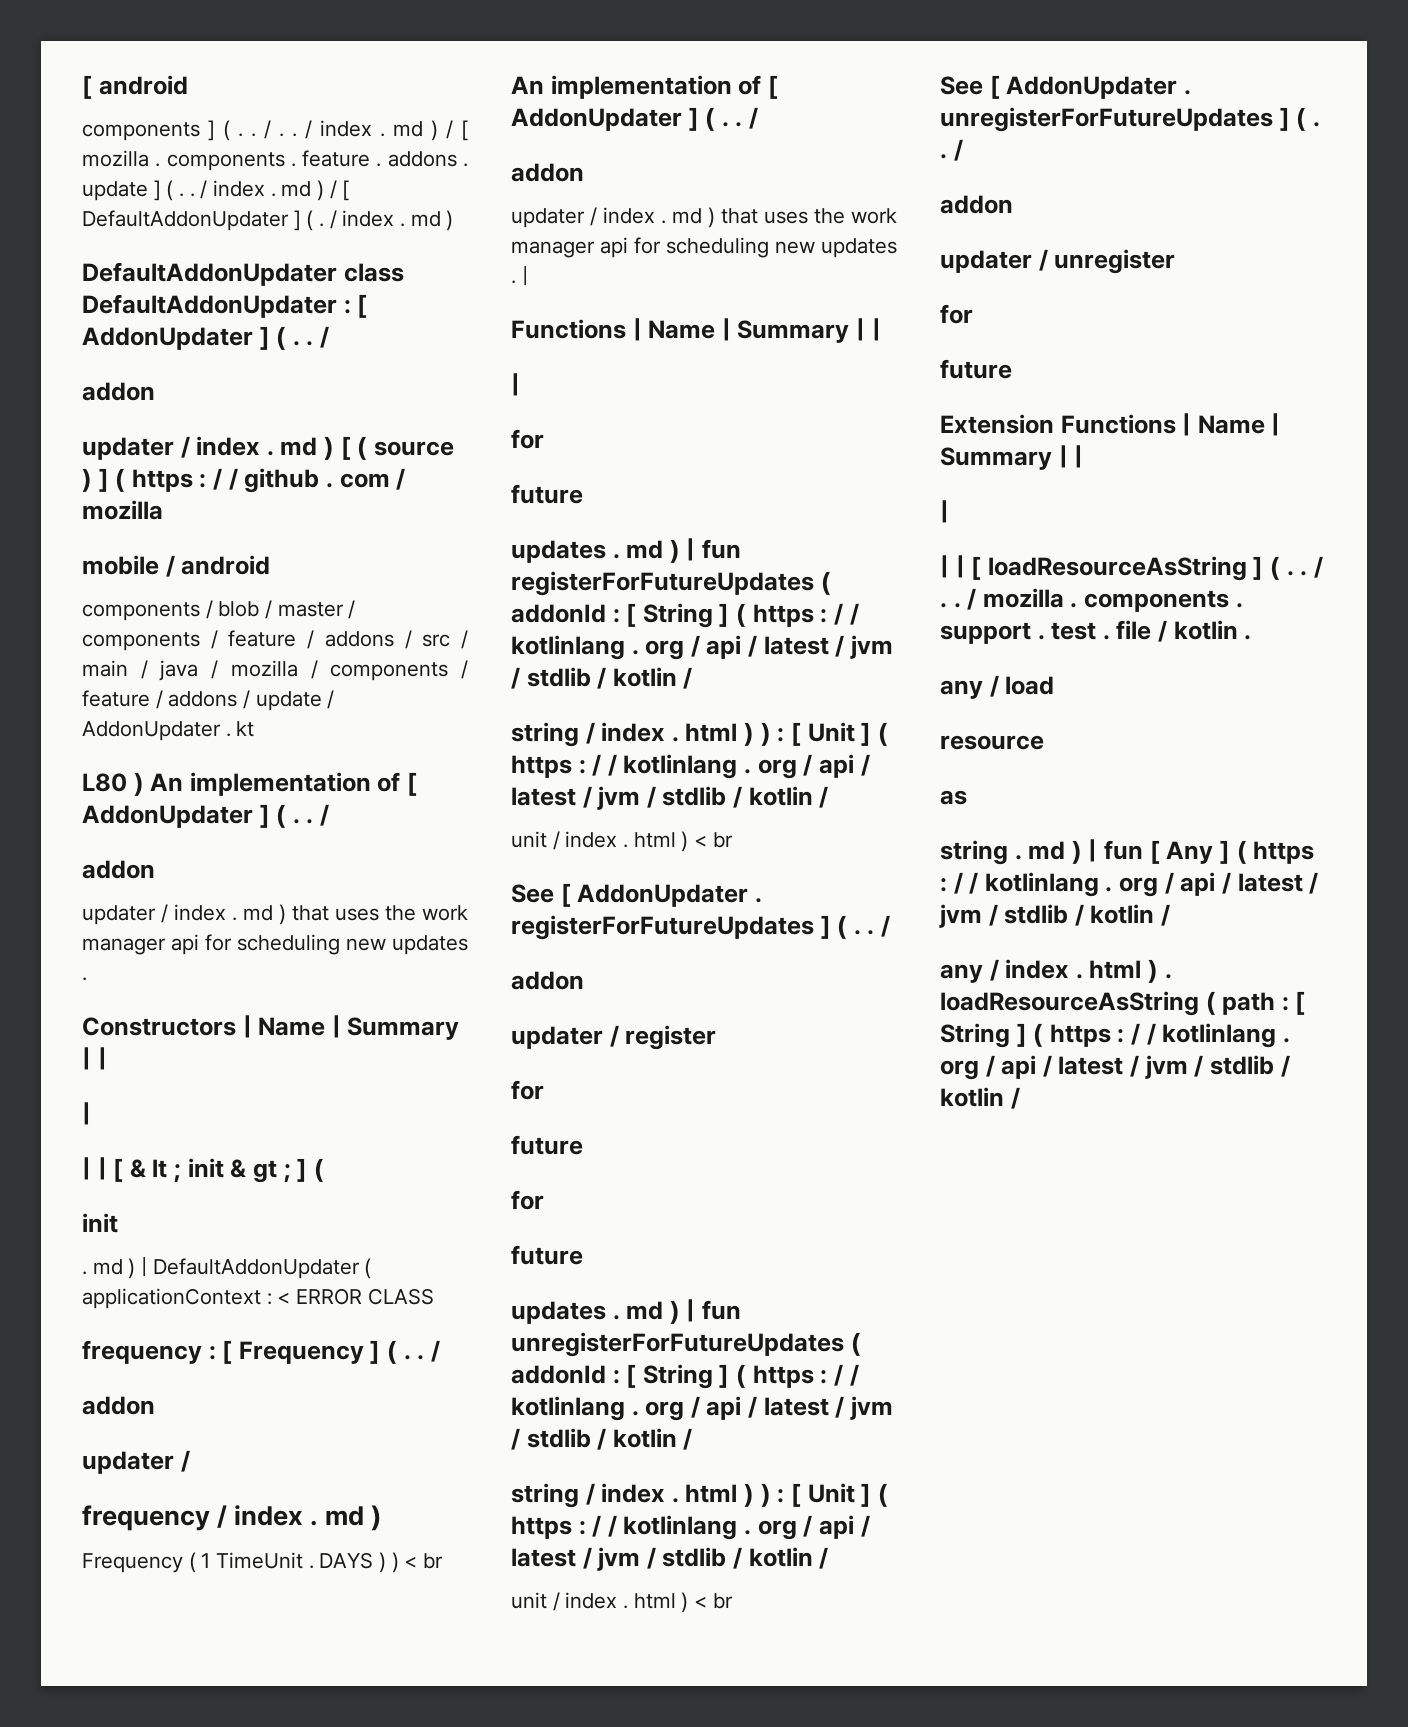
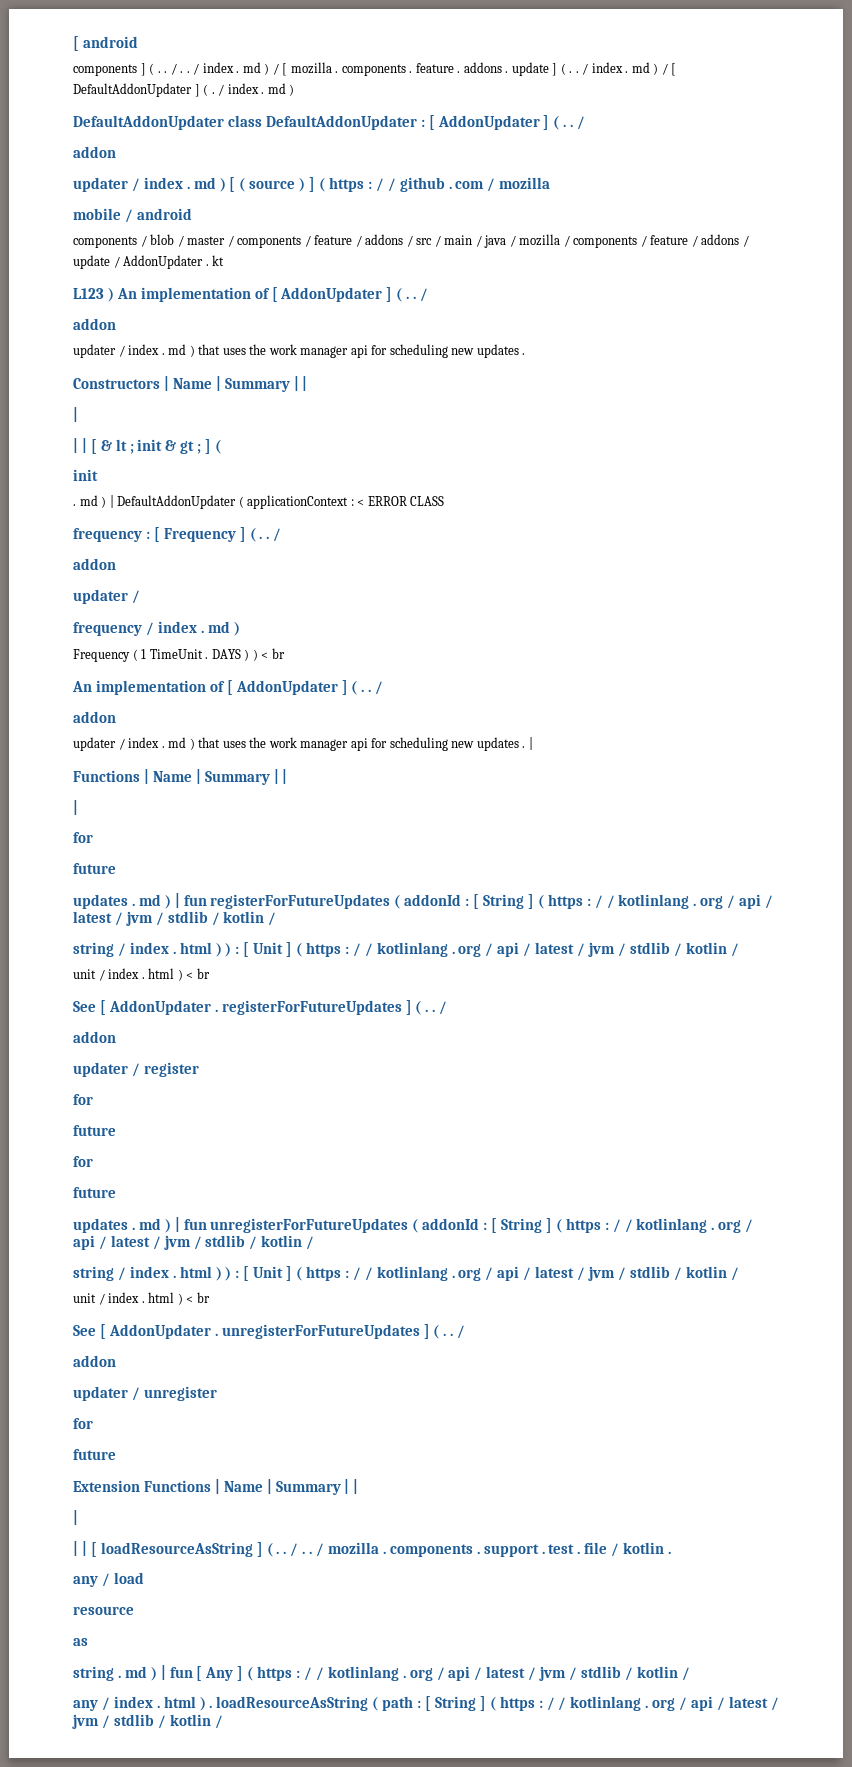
- L80 ) An implementation of [ AddonUpdater ] ( . .
+ L123 ) An implementation of [ AddonUpdater ] ( . .

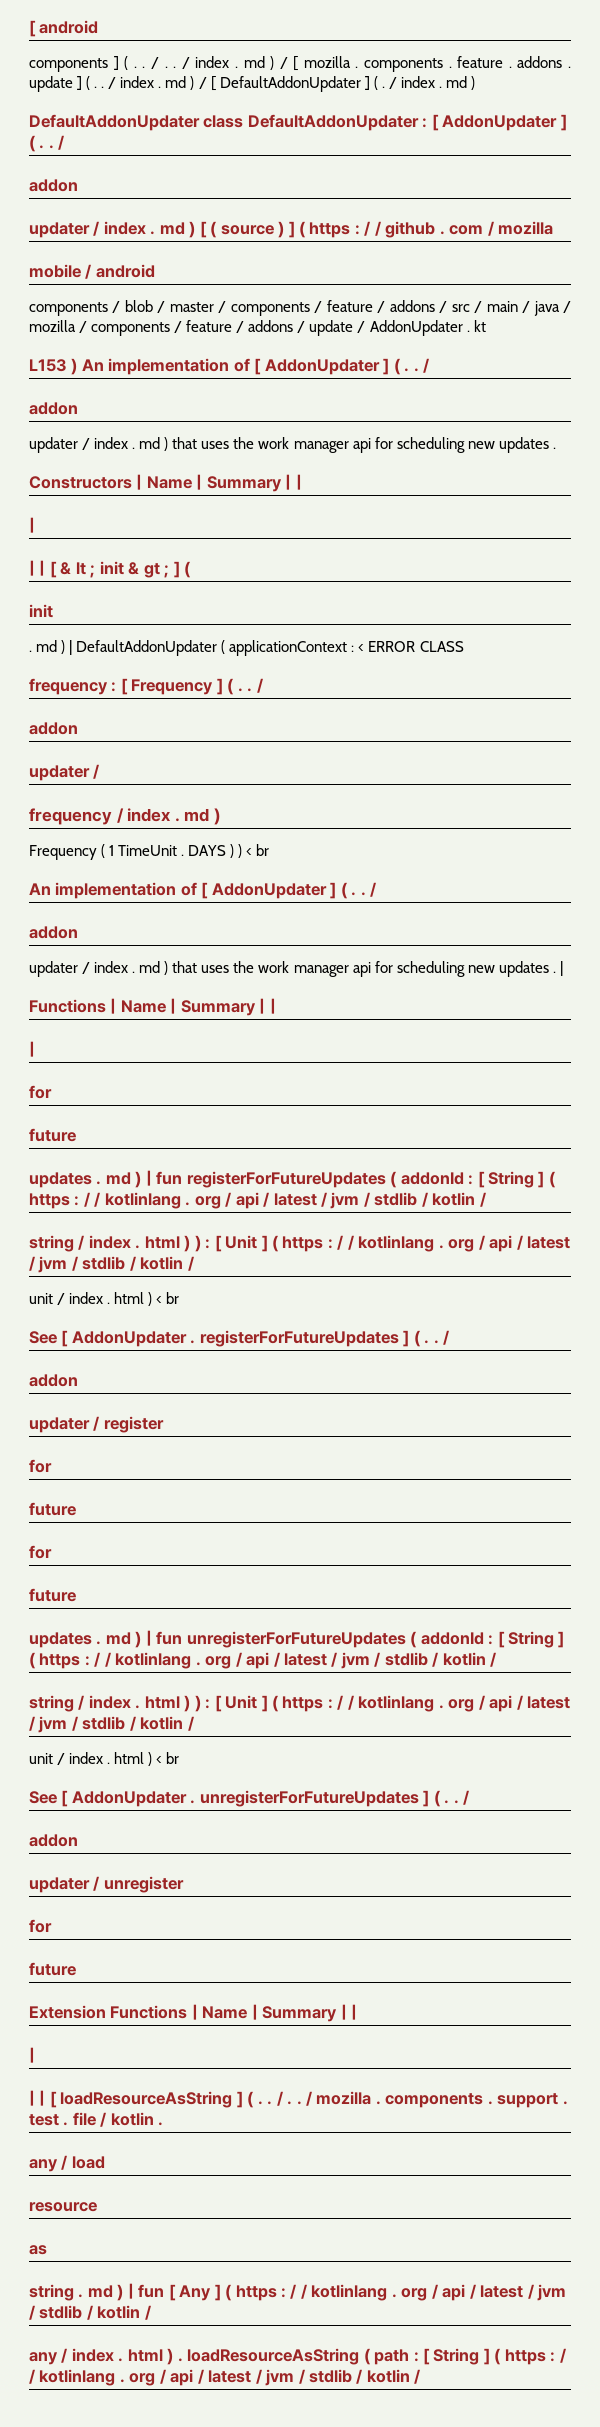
- L123 ) An implementation of [ AddonUpdater ] ( . .
+ L153 ) An implementation of [ AddonUpdater ] ( . .

